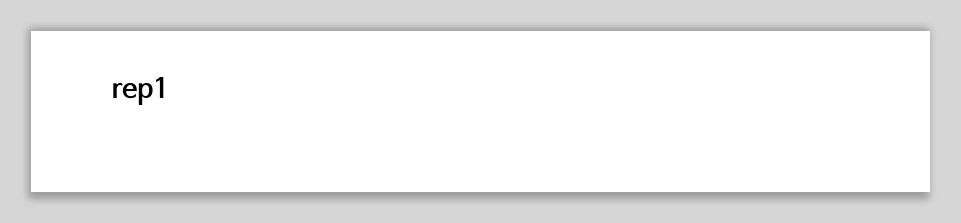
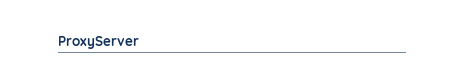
- rep1
+ ProxyServer

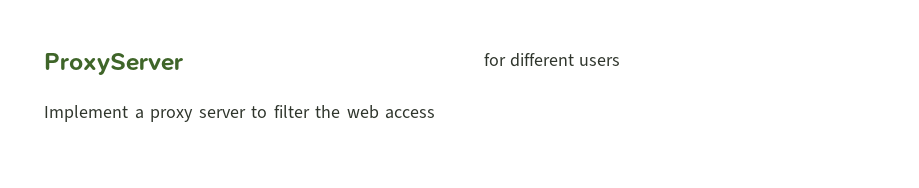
+ Implement a proxy server to filter the web access for different users

